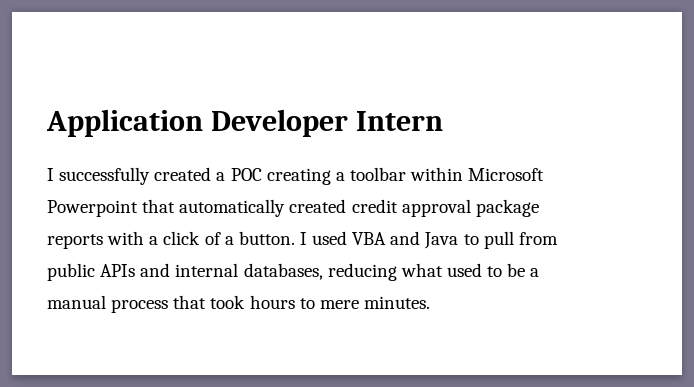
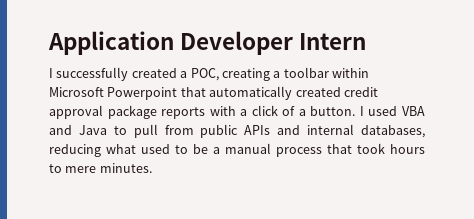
- I successfully created a POC creating a toolbar within Microsoft Powerpoint that automatically created credit approval package reports with a click of a button.
+ I successfully created a POC, creating a toolbar within Microsoft Powerpoint that automatically created credit approval package reports with a click of a button.

